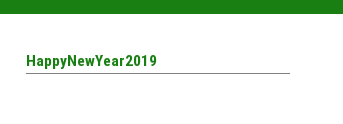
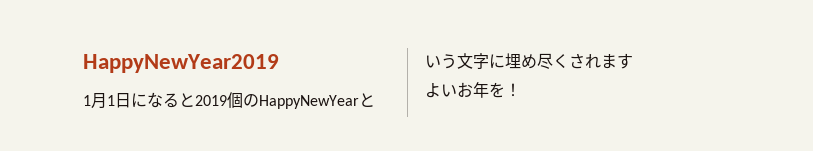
+ 1月1日になると2019個のHappyNewYearという文字に埋め尽くされます
+ よいお年を！

